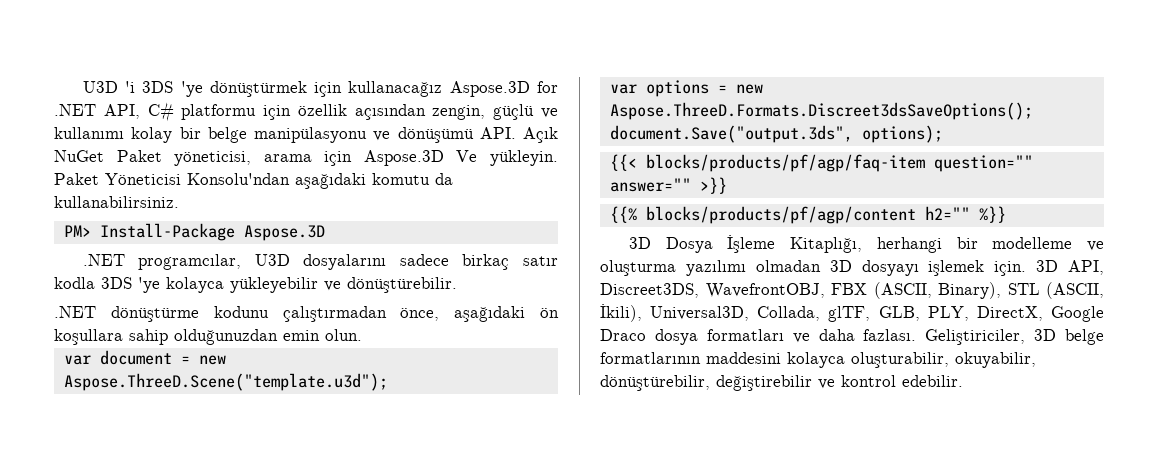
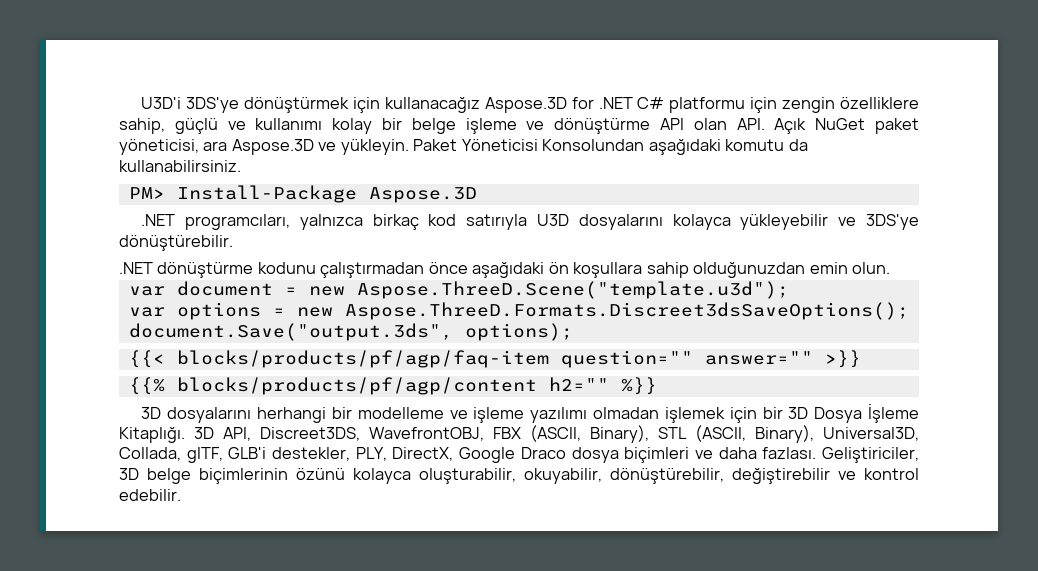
- U3D 'i 3DS 'ye dönüştürmek için kullanacağız Aspose.3D for .NET API, C# platformu için özellik açısından zengin, güçlü ve kullanımı kolay bir belge manipülasyonu ve dönüşümü API. Açık NuGet Paket yöneticisi, arama için Aspose.3D Ve yükleyin.
+ U3D'i 3DS'ye dönüştürmek için kullanacağız Aspose.3D for .NET C# platformu için zengin özelliklere sahip, güçlü ve kullanımı kolay bir belge işleme ve dönüştürme API olan API. Açık NuGet paket yöneticisi, ara Aspose.3D ve yükleyin.
- Paket Yöneticisi Konsolu'ndan aşağıdaki komutu da kullanabilirsiniz.
+ Paket Yöneticisi Konsolundan aşağıdaki komutu da kullanabilirsiniz.
- .NET programcılar, U3D dosyalarını sadece birkaç satır kodla 3DS 'ye kolayca yükleyebilir ve dönüştürebilir.
+ .NET programcıları, yalnızca birkaç kod satırıyla U3D dosyalarını kolayca yükleyebilir ve 3DS'ye dönüştürebilir.
- .NET dönüştürme kodunu çalıştırmadan önce, aşağıdaki ön koşullara sahip olduğunuzdan emin olun.
+ .NET dönüştürme kodunu çalıştırmadan önce aşağıdaki ön koşullara sahip olduğunuzdan emin olun.
- 3D Dosya İşleme Kitaplığı, herhangi bir modelleme ve oluşturma yazılımı olmadan 3D dosyayı işlemek için.
+ 3D dosyalarını herhangi bir modelleme ve işleme yazılımı olmadan işlemek için bir 3D Dosya İşleme Kitaplığı.
- 3D API, Discreet3DS, WavefrontOBJ, FBX (ASCII, Binary), STL (ASCII, İkili), Universal3D, Collada, glTF, GLB, PLY, DirectX, Google Draco dosya formatları ve daha fazlası.
+ 3D API, Discreet3DS, WavefrontOBJ, FBX (ASCII, Binary), STL (ASCII, Binary), Universal3D, Collada, glTF, GLB'i destekler, PLY, DirectX, Google Draco dosya biçimleri ve daha fazlası.
- Geliştiriciler, 3D belge formatlarının maddesini kolayca oluşturabilir, okuyabilir, dönüştürebilir, değiştirebilir ve kontrol edebilir.
+ Geliştiriciler, 3D belge biçimlerinin özünü kolayca oluşturabilir, okuyabilir, dönüştürebilir, değiştirebilir ve kontrol edebilir.

